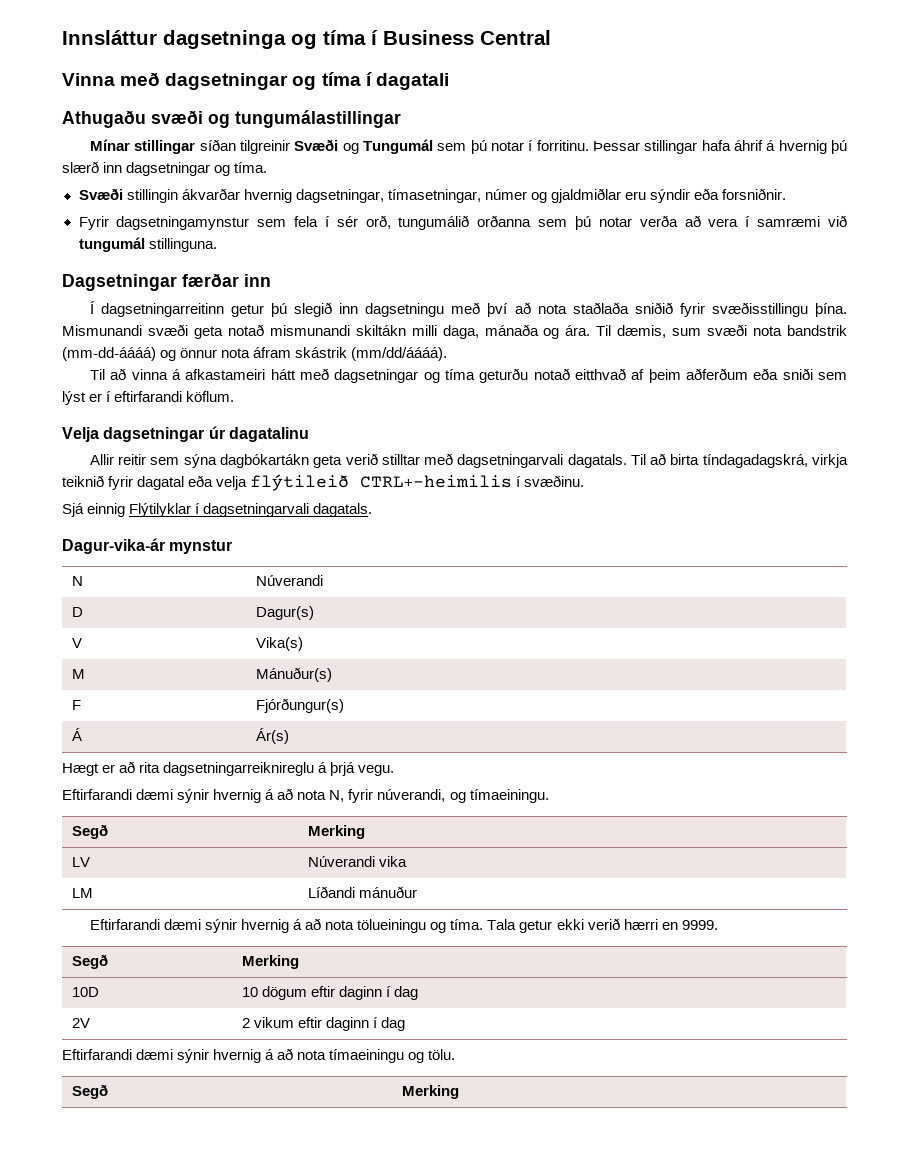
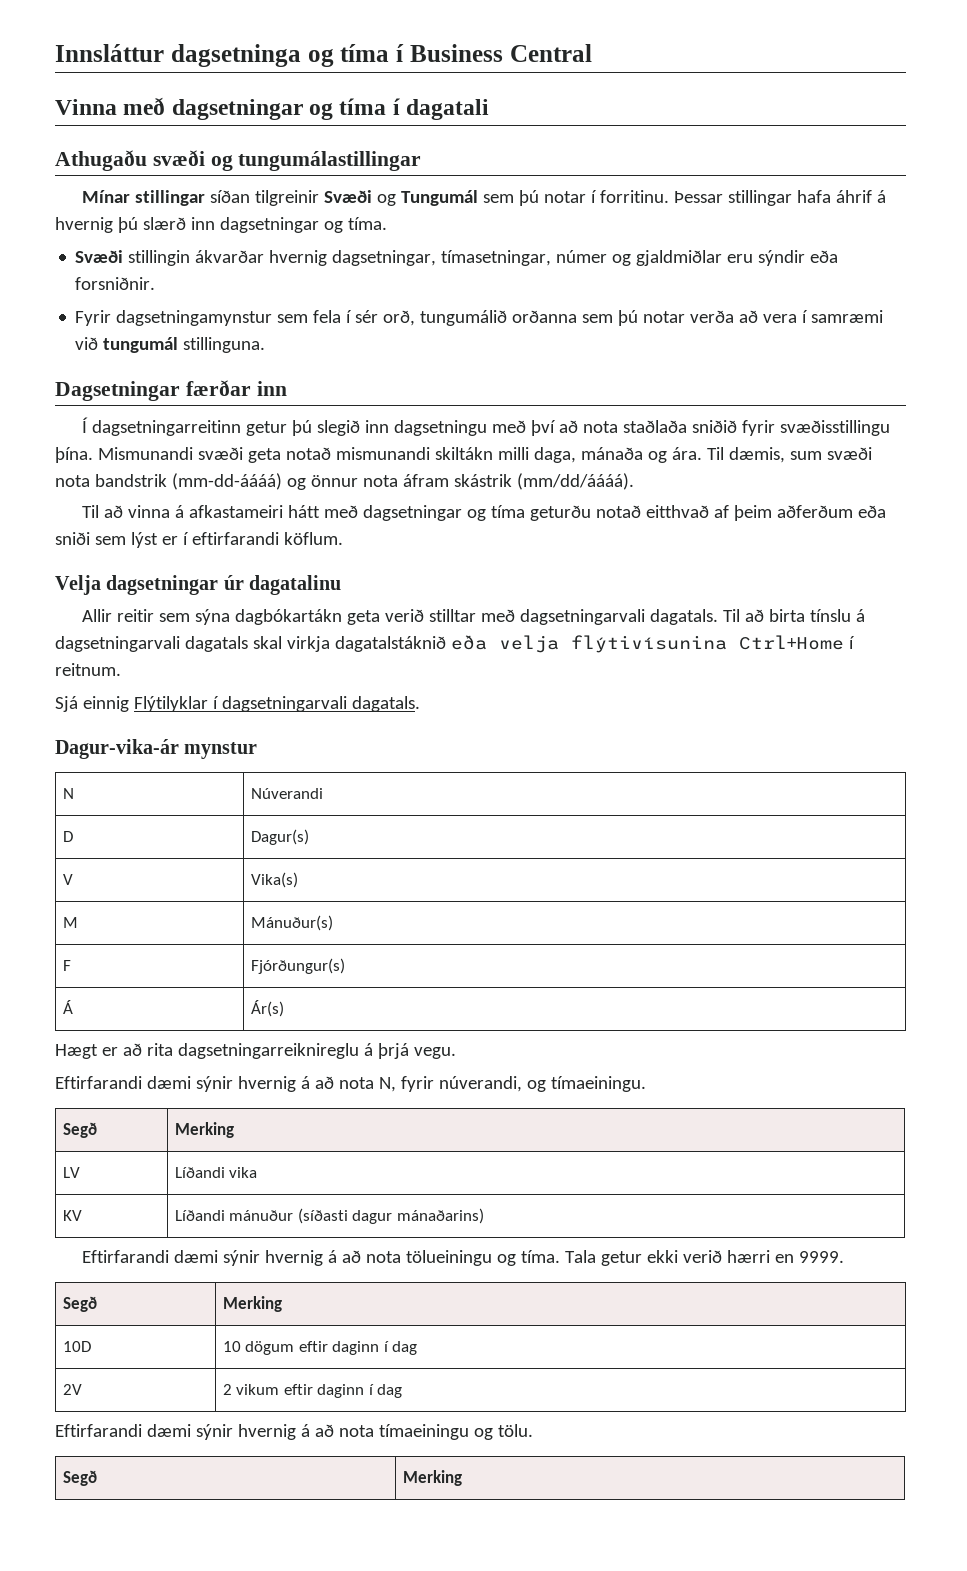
- Til að birta tíndagadagskrá, virkja teiknið fyrir dagatal eða velja flýtileið CTRL+-heimilis í svæðinu.
+ Til að birta tínslu á dagsetningarvali dagatals skal virkja dagatalstáknið eða velja flýtivísunina Ctrl+Home í reitnum.
- LV | Núverandi vika
+ LV | Líðandi vika
- LM | Líðandi mánuður
+ KV | Líðandi mánuður (síðasti dagur mánaðarins)

